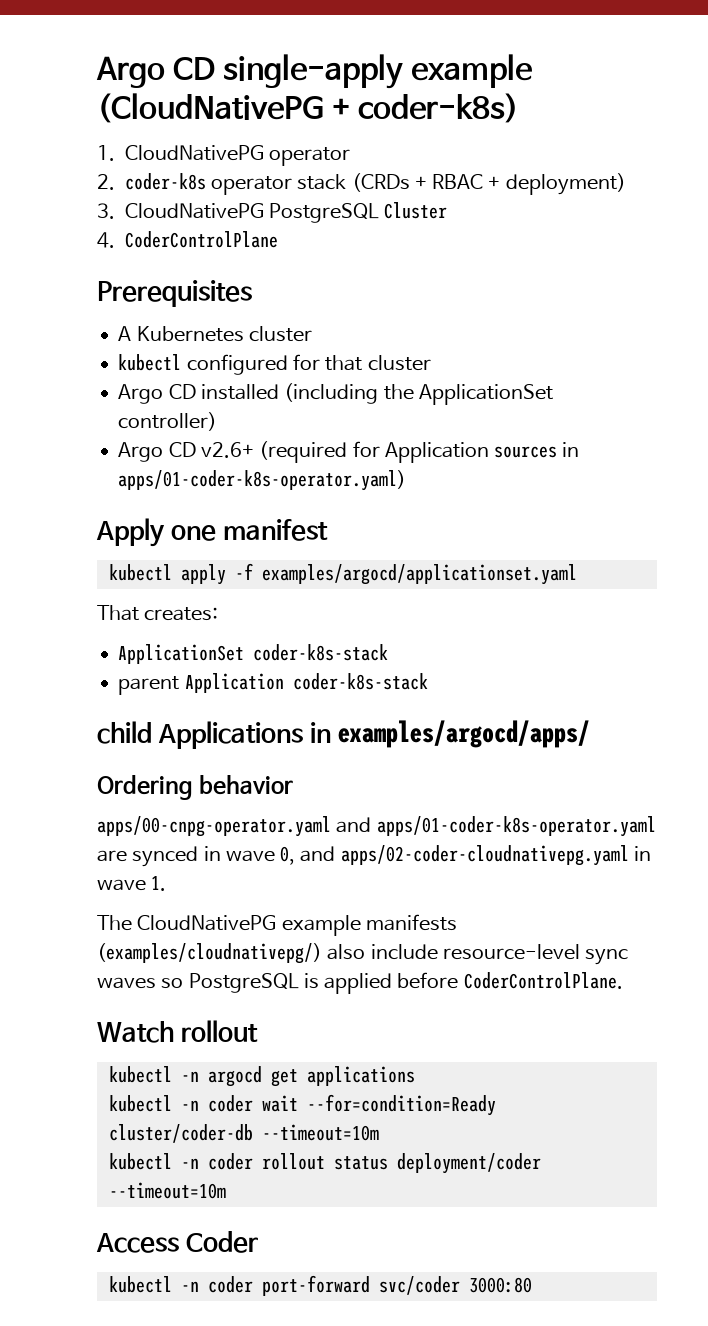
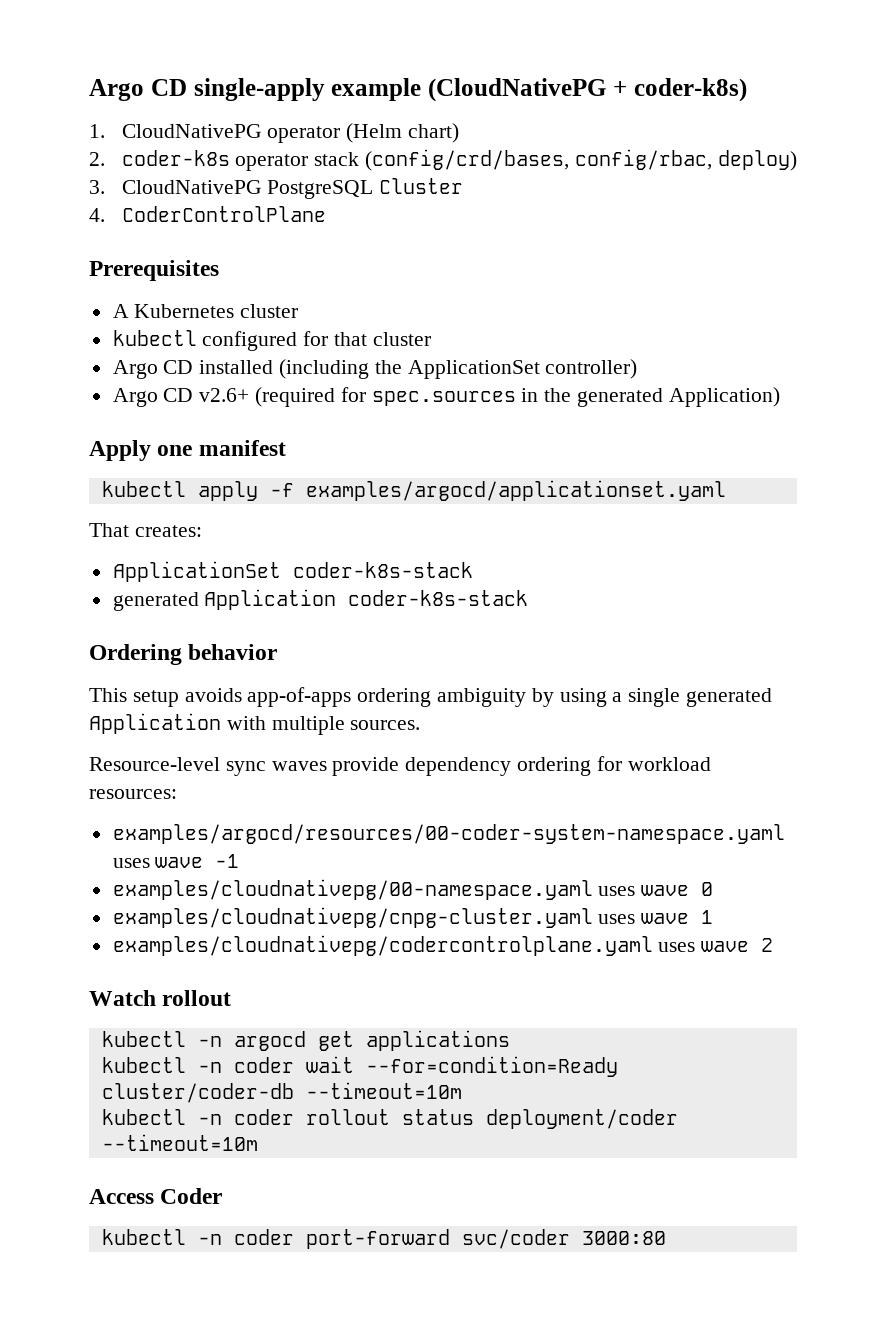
- 1. CloudNativePG operator
+ 1. CloudNativePG operator (Helm chart)
- 2. coder-k8s operator stack (CRDs + RBAC + deployment)
+ 2. coder-k8s operator stack (config/crd/bases, config/rbac, deploy)
- Argo CD v2.6+ (required for Application sources in apps/01-coder-k8s-operator.yaml)
+ Argo CD v2.6+ (required for spec.sources in the generated Application)
- parent Application coder-k8s-stack
+ generated Application coder-k8s-stack
- child Applications in examples/argocd/apps/
  Ordering behavior
- apps/00-cnpg-operator.yaml and apps/01-coder-k8s-operator.yaml are synced in wave 0, and apps/02-coder-cloudnativepg.yaml in wave 1.
- The CloudNativePG example manifests (examples/cloudnativepg/) also include resource-level sync waves so PostgreSQL is applied before CoderControlPlane.
+ This setup avoids app-of-apps ordering ambiguity by using a single generated Application with multiple sources.
+ Resource-level sync waves provide dependency ordering for workload resources:
+ examples/argocd/resources/00-coder-system-namespace.yaml uses wave -1
+ examples/cloudnativepg/00-namespace.yaml uses wave 0
+ examples/cloudnativepg/cnpg-cluster.yaml uses wave 1
+ examples/cloudnativepg/codercontrolplane.yaml uses wave 2

